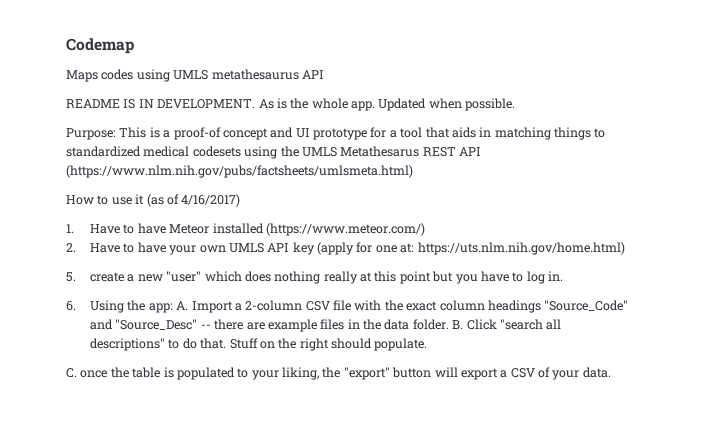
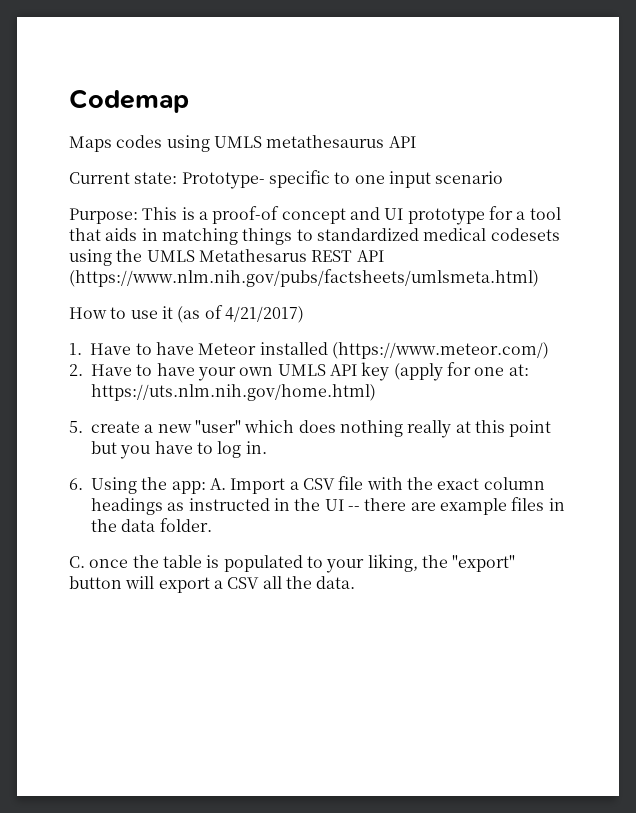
- README IS IN DEVELOPMENT. As is the whole app. Updated when possible.
+ Current state: Prototype- specific to one input scenario
- How to use it (as of 4/16/2017)
+ How to use it (as of 4/21/2017)
- 6. Using the app: A. Import a 2-column CSV file with the exact column headings "Source_Code" and "Source_Desc" -- there are example files in the data folder. B. Click "search all descriptions" to do that. Stuff on the right should populate.
+ 6. Using the app: A. Import a CSV file with the exact column headings as instructed in the UI -- there are example files in the data folder.
- C. once the table is populated to your liking, the "export" button will export a CSV of your data.
+ C. once the table is populated to your liking, the "export" button will export a CSV all the data.

